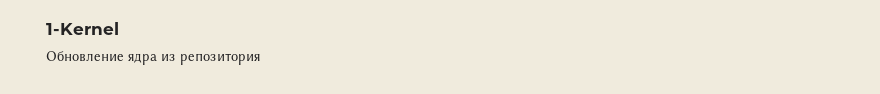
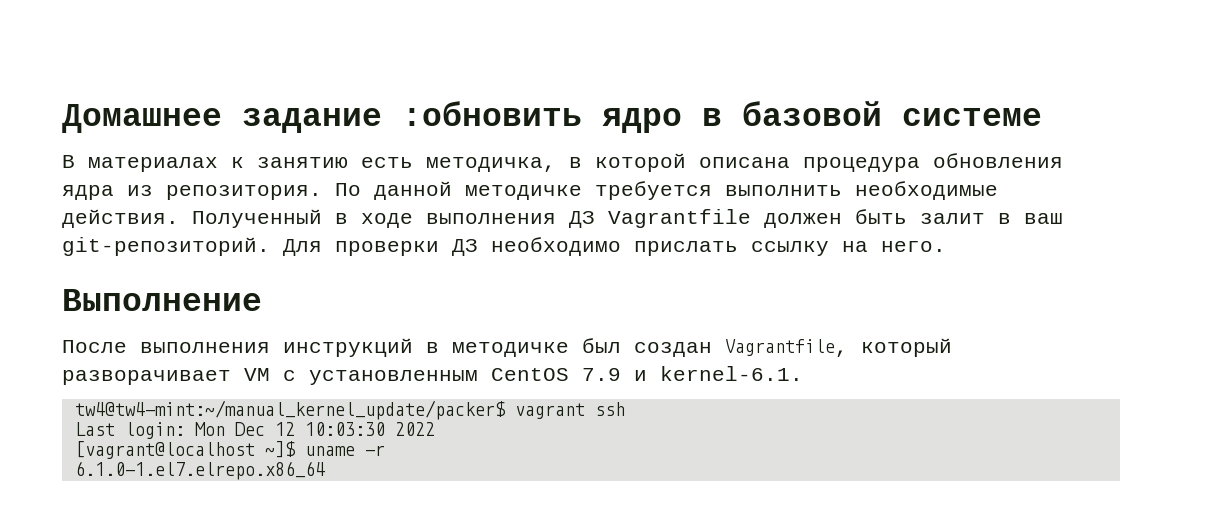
- 1-Kernel
- Обновление ядра из репозитория
+ Домашнее задание :oбновить ядро в базовой системе
+ В материалах к занятию есть методичка, в которой описана процедура обновления ядра из репозитория. По данной методичке требуется выполнить необходимые действия. Полученный в ходе выполнения ДЗ Vagrantfile должен быть залит в ваш git-репозиторий. Для проверки ДЗ необходимо прислать ссылку на него.
+ Выполнение
+ После выполнения инструкций в методичке был создан Vagrantfile, который разворачивает VM с установленным CentOS 7.9 и kernel-6.1.
+ tw4@tw4-mint:~/manual_kernel_update/packer$ vagrant ssh
+ Last login: Mon Dec 12 10:03:30 2022
+ [vagrant@localhost ~]$ uname -r
+ 6.1.0-1.el7.elrepo.x86_64

